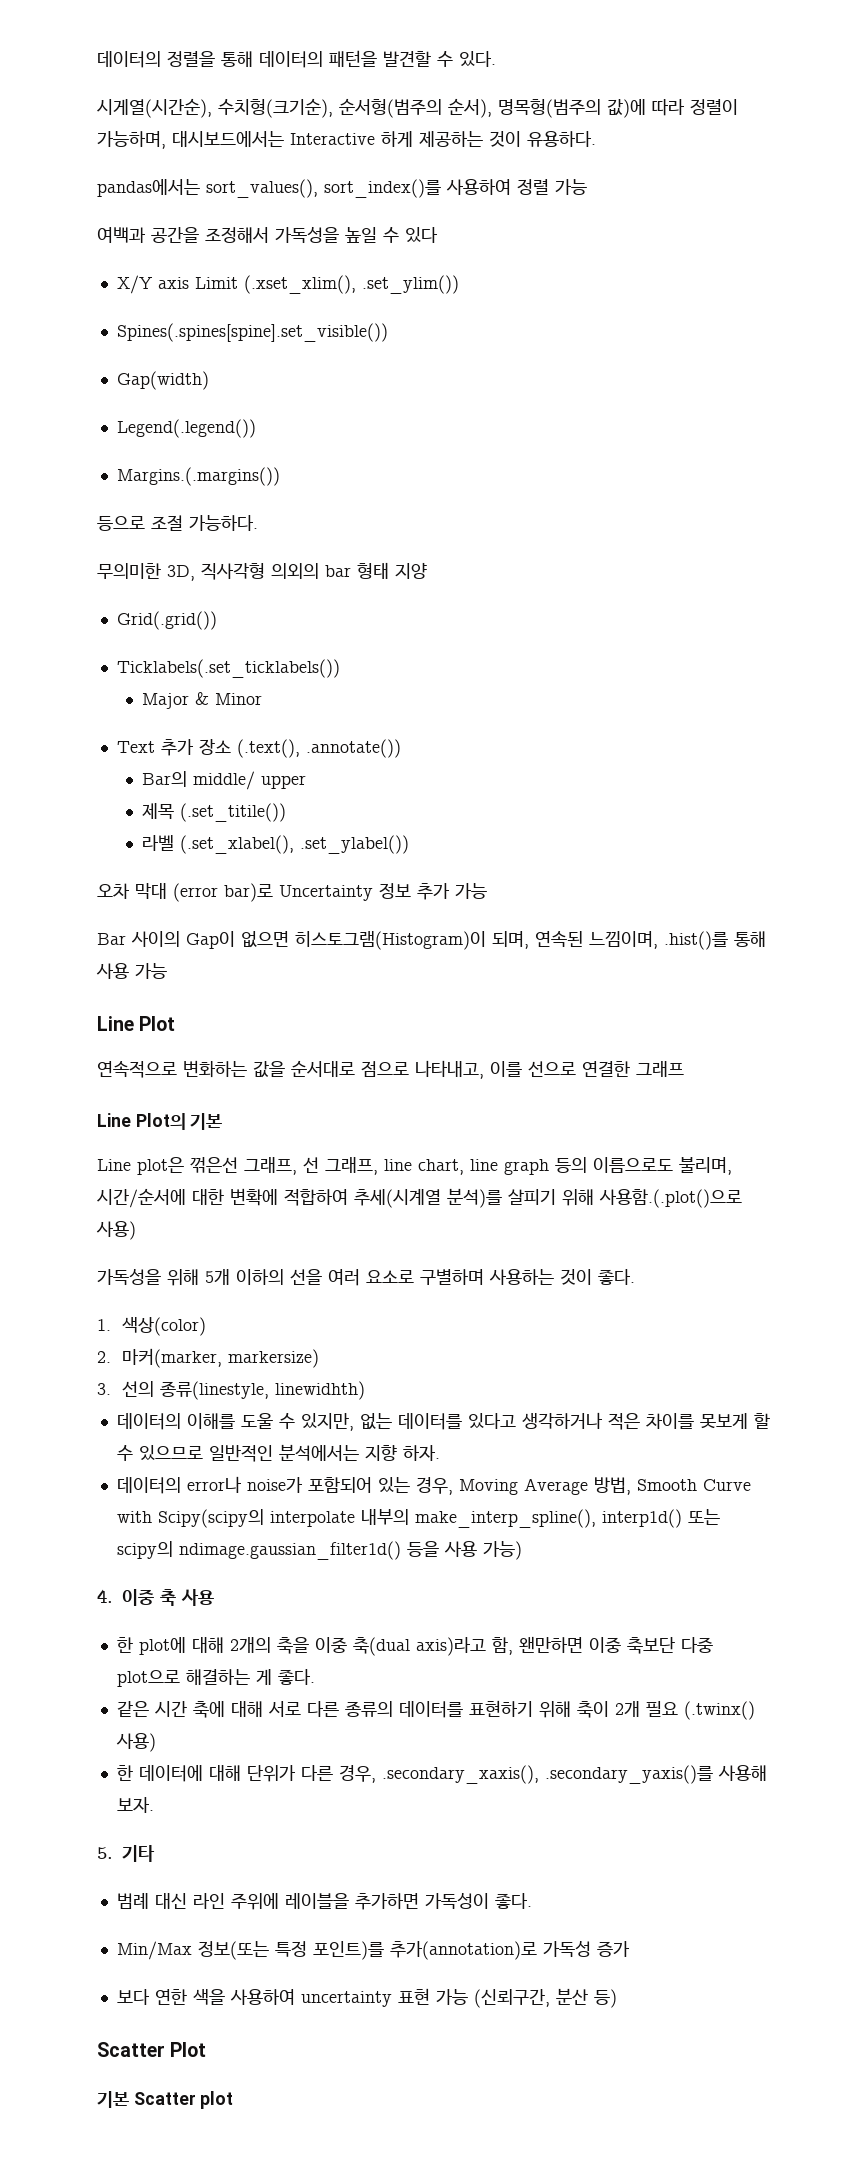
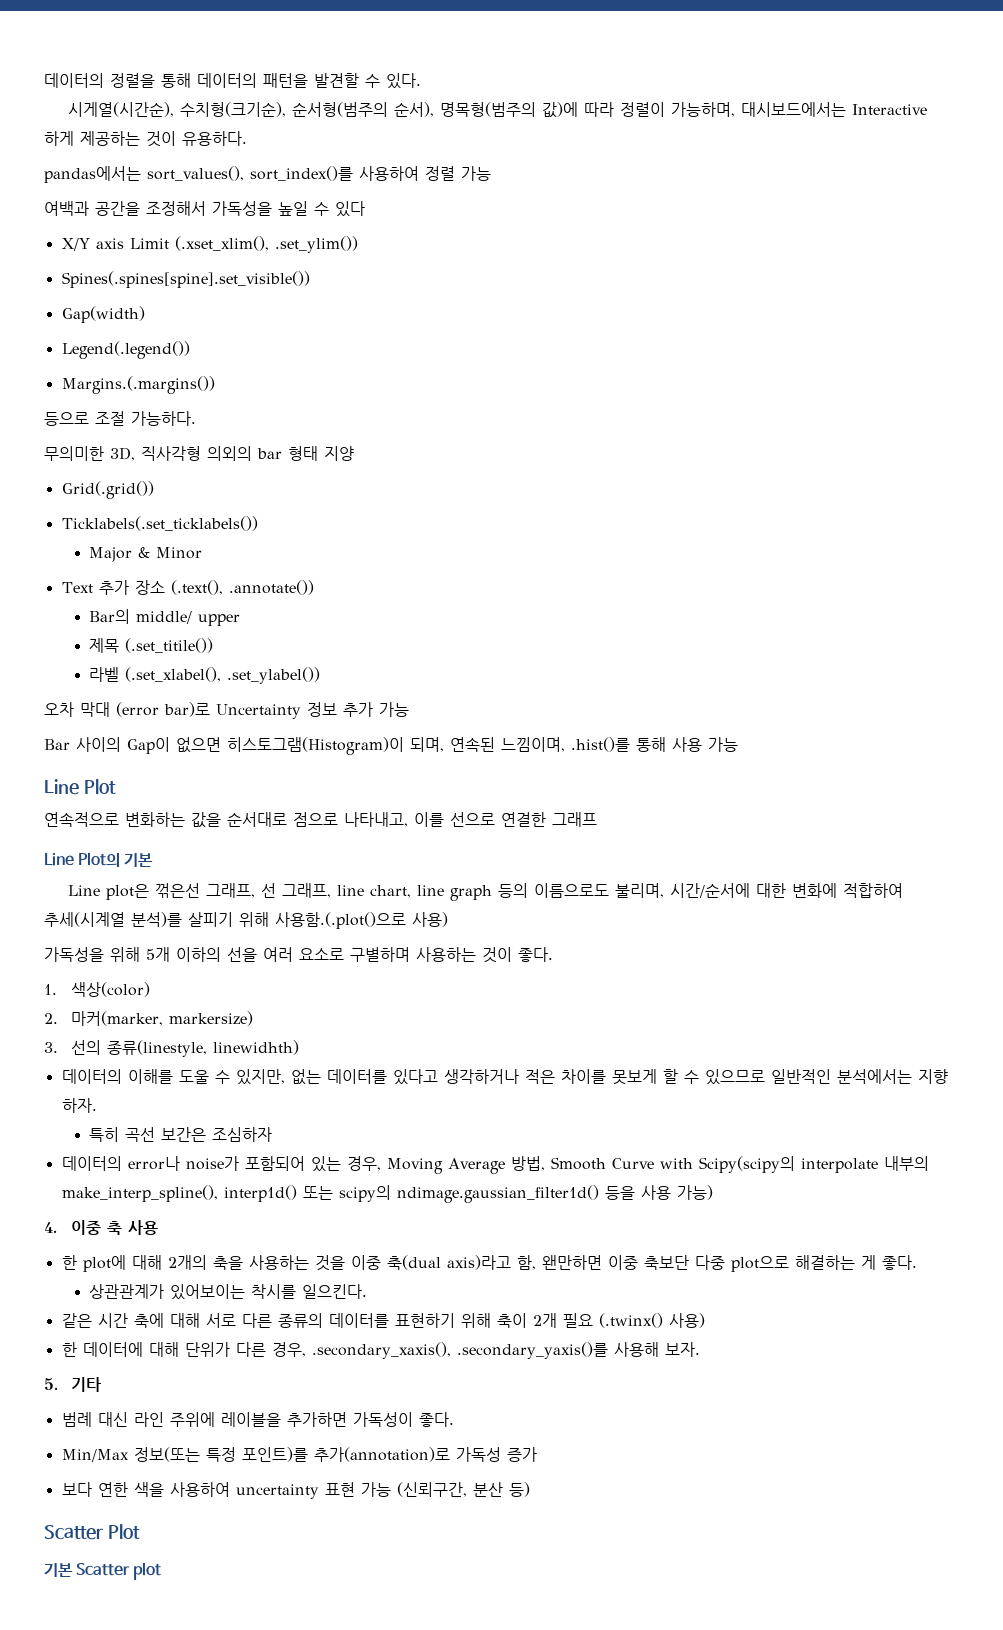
- Line plot은 꺾은선 그래프, 선 그래프, line chart, line graph 등의 이름으로도 불리며, 시간/순서에 대한 변확에 적합하여 추세(시계열 분석)를 살피기 위해 사용함.(.plot()으로 사용)
+ Line plot은 꺾은선 그래프, 선 그래프, line chart, line graph 등의 이름으로도 불리며, 시간/순서에 대한 변화에 적합하여 추세(시계열 분석)를 살피기 위해 사용함.(.plot()으로 사용)
+ 특히 곡선 보간은 조심하자
- 한 plot에 대해 2개의 축을 이중 축(dual axis)라고 함, 왠만하면 이중 축보단 다중 plot으로 해결하는 게 좋다.
+ 한 plot에 대해 2개의 축을 사용하는 것을 이중 축(dual axis)라고 함, 왠만하면 이중 축보단 다중 plot으로 해결하는 게 좋다.
+ 상관관계가 있어보이는 착시를 일으킨다.

